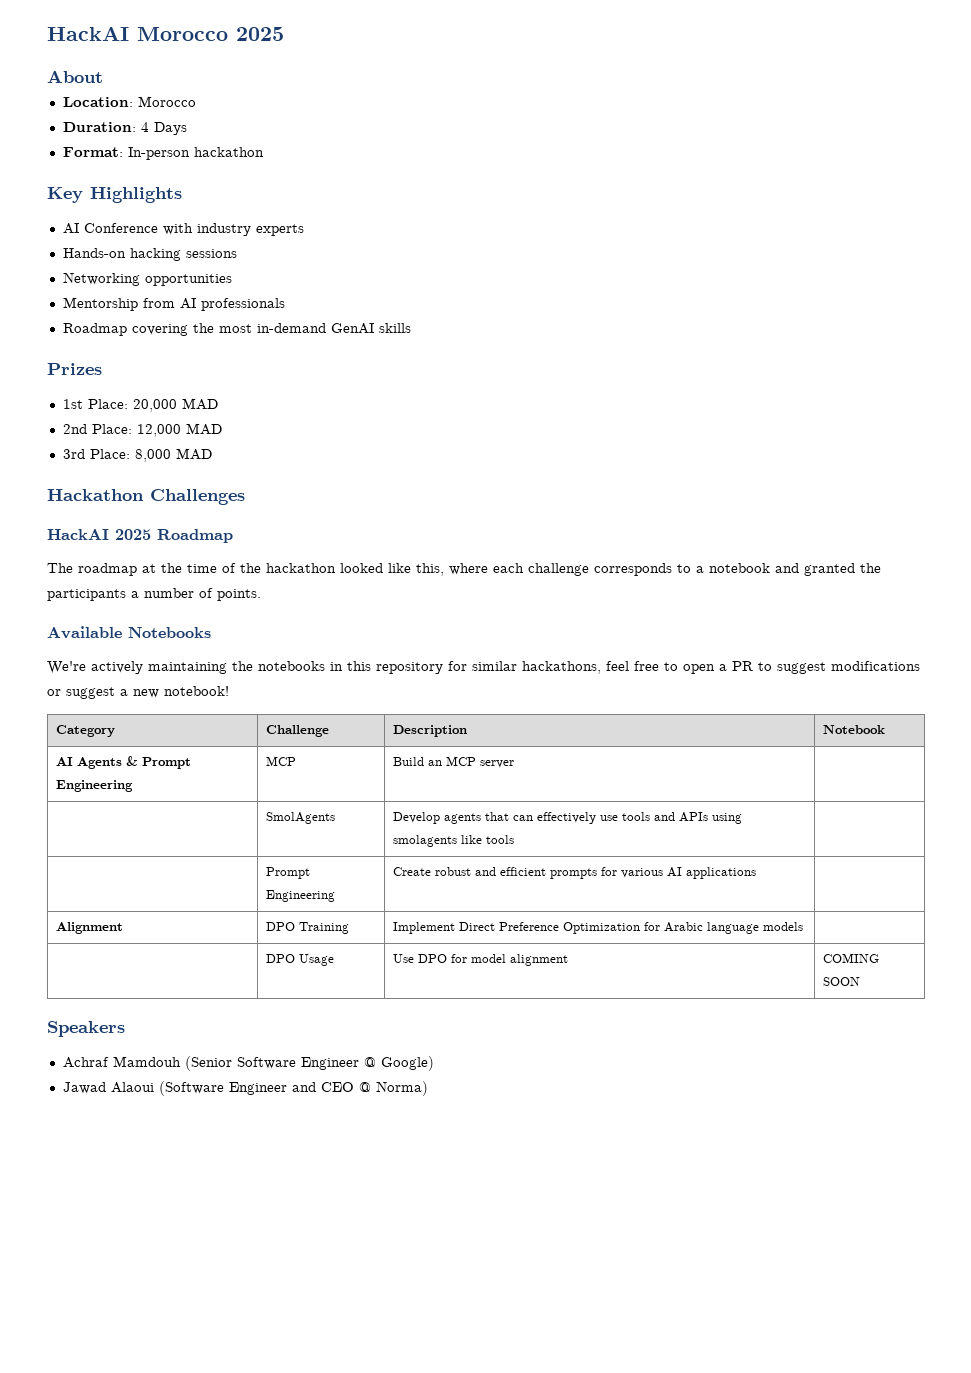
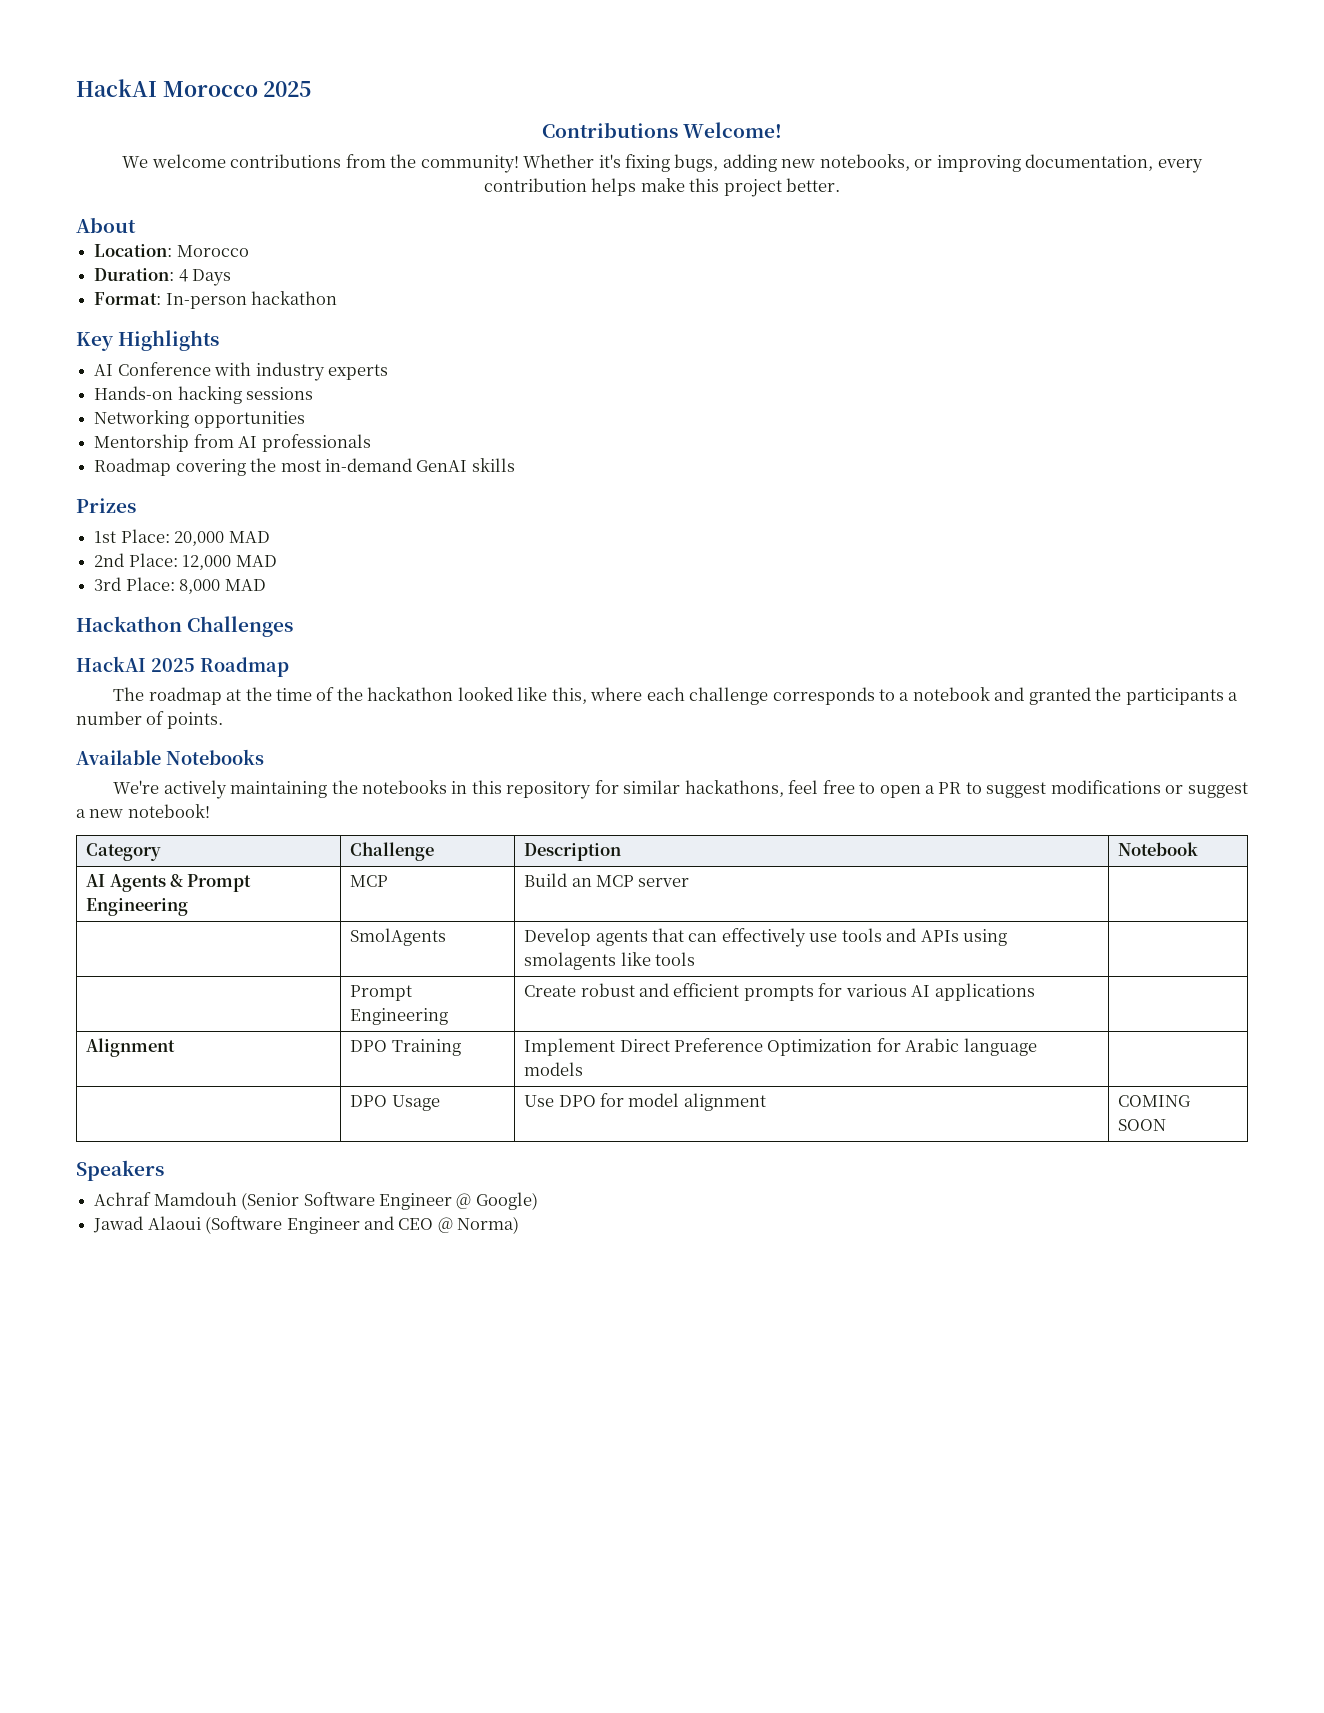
+ Contributions Welcome!
+ We welcome contributions from the community! Whether it's fixing bugs, adding new notebooks, or improving documentation, every contribution helps make this project better.

